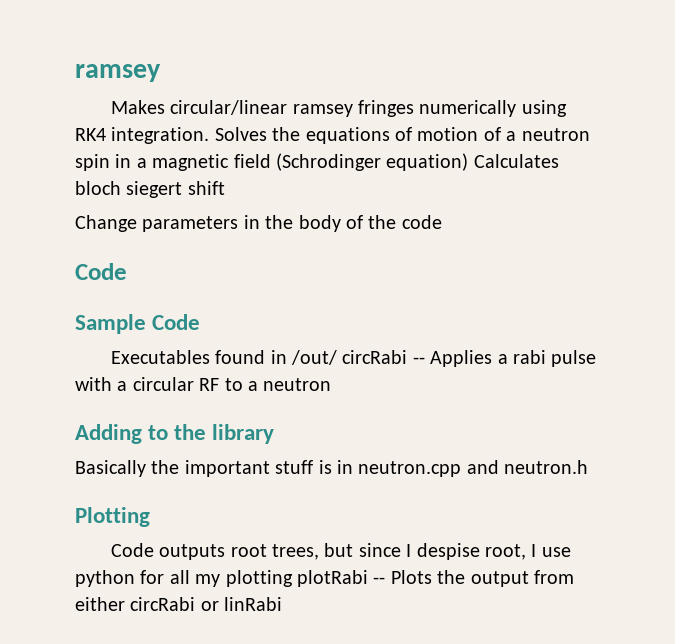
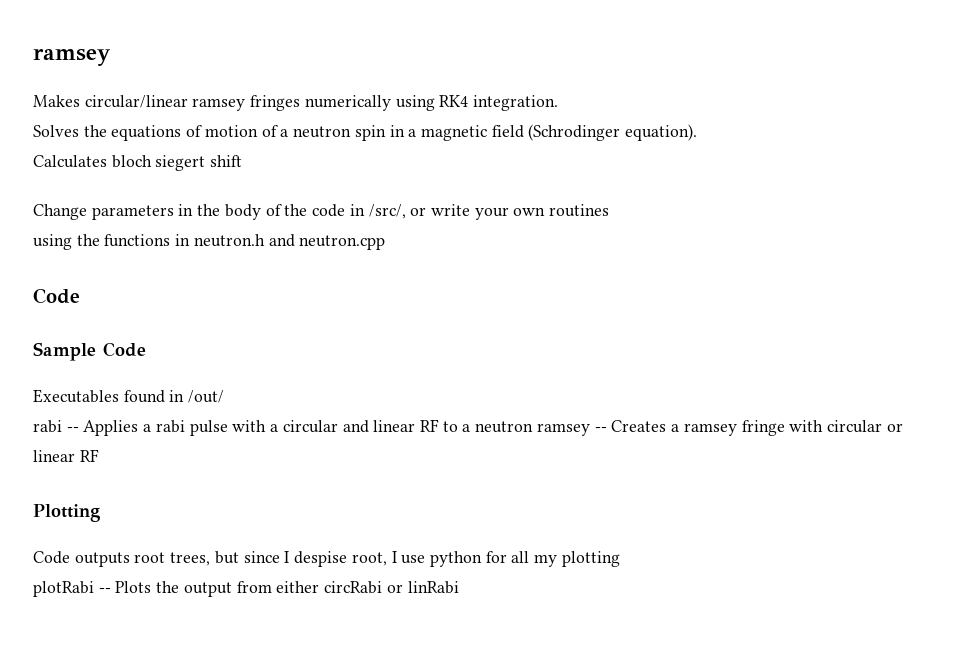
- Makes circular/linear ramsey fringes numerically using RK4 integration. Solves the equations of motion of a neutron spin in a magnetic field (Schrodinger equation) Calculates bloch siegert shift
+ Makes circular/linear ramsey fringes numerically using RK4 integration.
+ Solves the equations of motion of a neutron spin in a magnetic field (Schrodinger equation).
+ Calculates bloch siegert shift
- Change parameters in the body of the code
+ Change parameters in the body of the code in /src/, or write your own routines
+ using the functions in neutron.h and neutron.cpp
- Executables found in /out/ circRabi -- Applies a rabi pulse with a circular RF to a neutron
- Adding to the library
- Basically the important stuff is in neutron.cpp and neutron.h
+ Executables found in /out/
+ rabi -- Applies a rabi pulse with a circular and linear RF to a neutron ramsey -- Creates a ramsey fringe with circular or linear RF
- Code outputs root trees, but since I despise root, I use python for all my plotting plotRabi -- Plots the output from either circRabi or linRabi
+ Code outputs root trees, but since I despise root, I use python for all my plotting
+ plotRabi -- Plots the output from either circRabi or linRabi

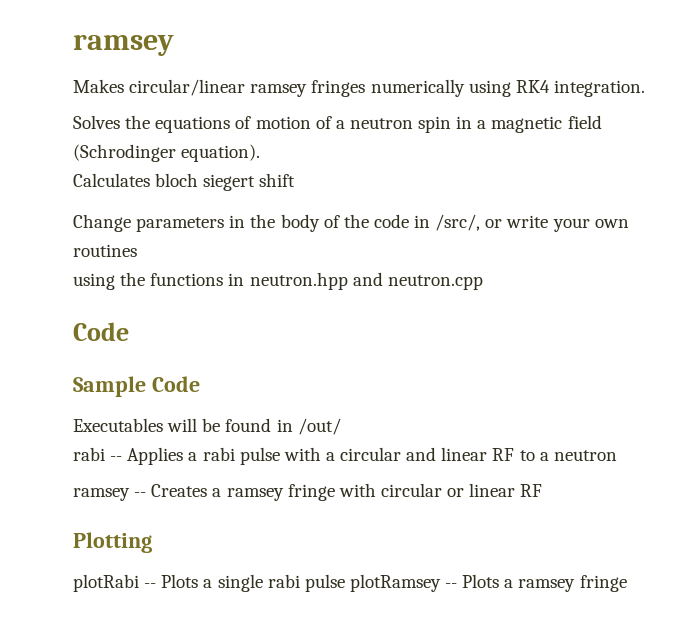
- using the functions in neutron.h and neutron.cpp
+ using the functions in neutron.hpp and neutron.cpp
- Executables found in /out/
+ Executables will be found in /out/
- rabi -- Applies a rabi pulse with a circular and linear RF to a neutron ramsey -- Creates a ramsey fringe with circular or linear RF
+ rabi -- Applies a rabi pulse with a circular and linear RF to a neutron
+ ramsey -- Creates a ramsey fringe with circular or linear RF
- Code outputs root trees, but since I despise root, I use python for all my plotting
- plotRabi -- Plots the output from either circRabi or linRabi
+ plotRabi -- Plots a single rabi pulse plotRamsey -- Plots a ramsey fringe

